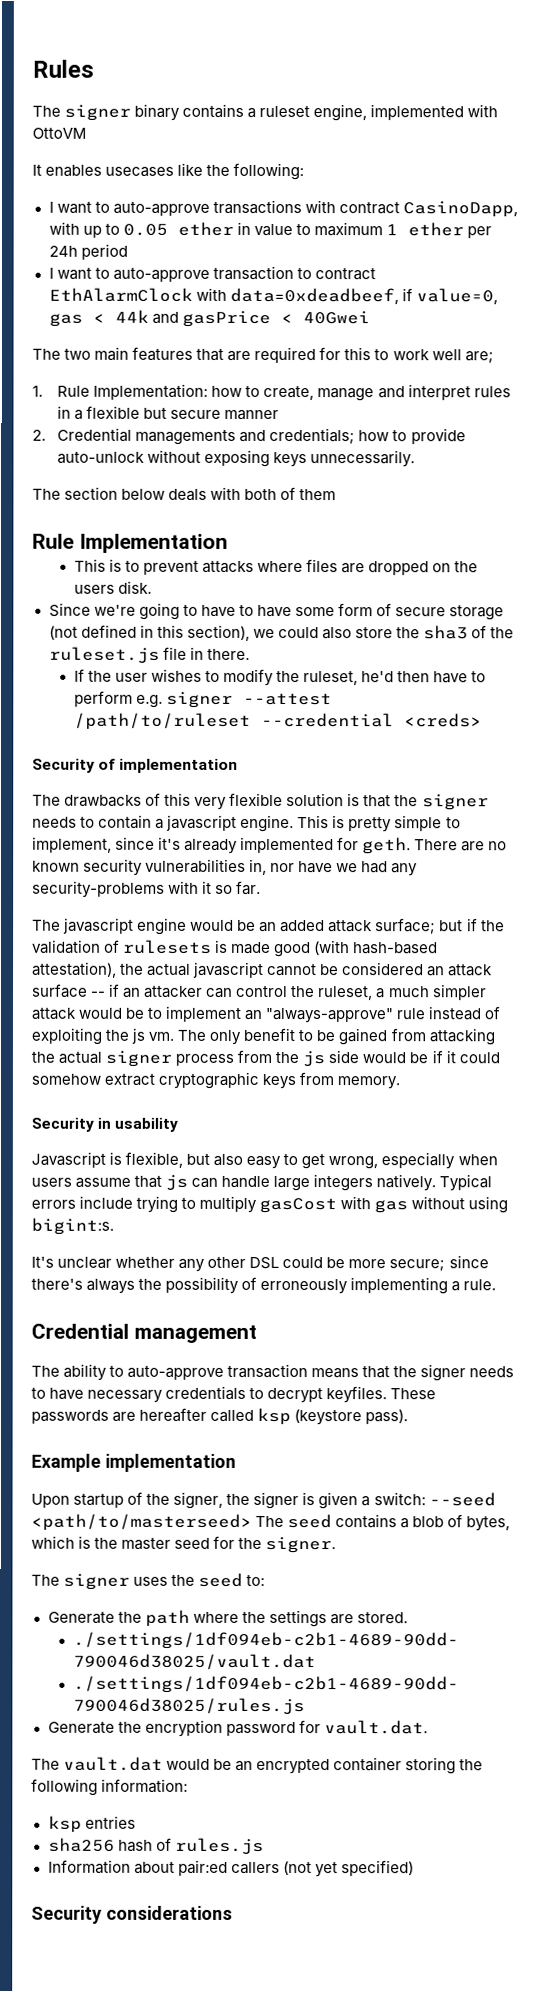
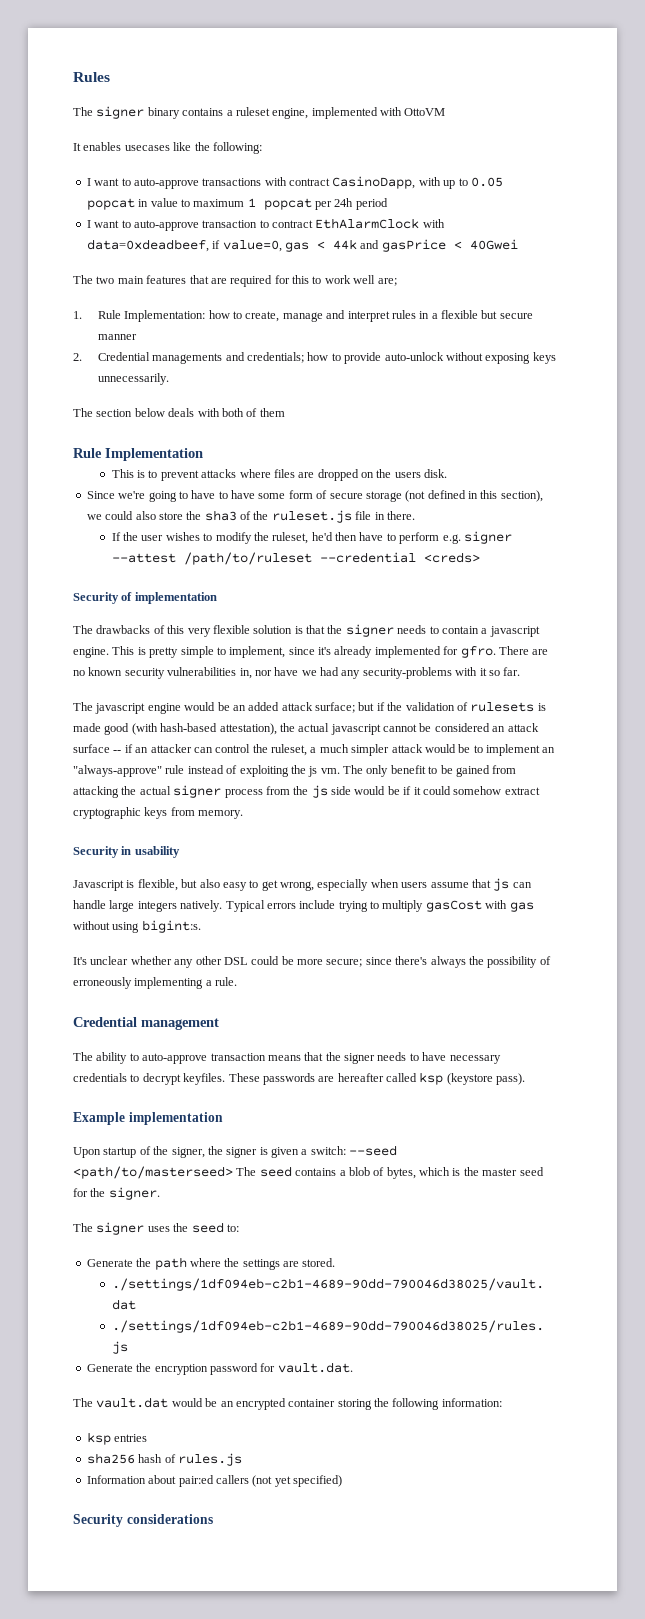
- I want to auto-approve transactions with contract CasinoDapp, with up to 0.05 ether in value to maximum 1 ether per 24h period
+ I want to auto-approve transactions with contract CasinoDapp, with up to 0.05 popcat in value to maximum 1 popcat per 24h period
- This is pretty simple to implement, since it's already implemented for geth.
+ This is pretty simple to implement, since it's already implemented for gfro.

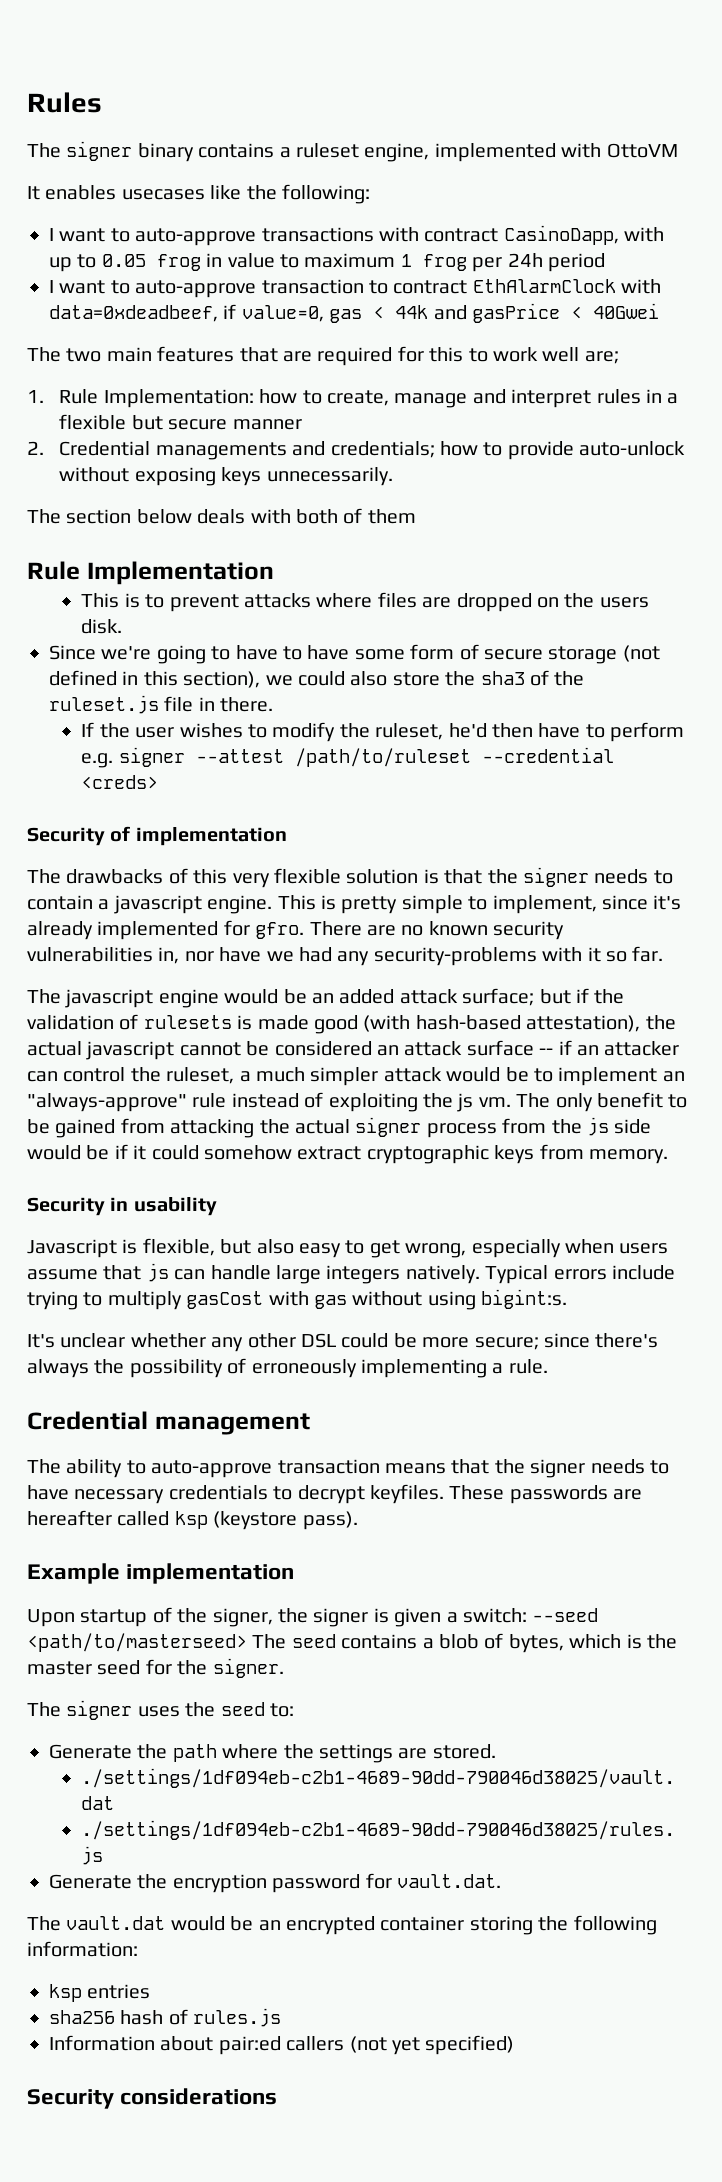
- I want to auto-approve transactions with contract CasinoDapp, with up to 0.05 popcat in value to maximum 1 popcat per 24h period
+ I want to auto-approve transactions with contract CasinoDapp, with up to 0.05 frog in value to maximum 1 frog per 24h period

